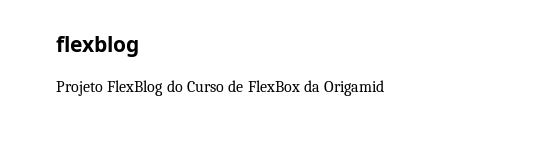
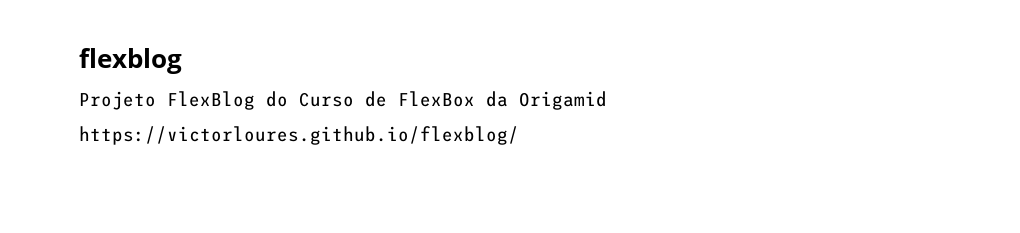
+ https://victorloures.github.io/flexblog/

